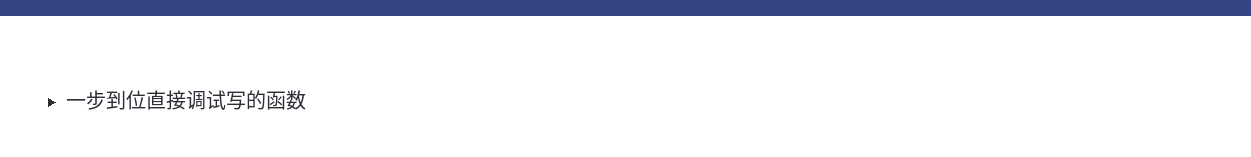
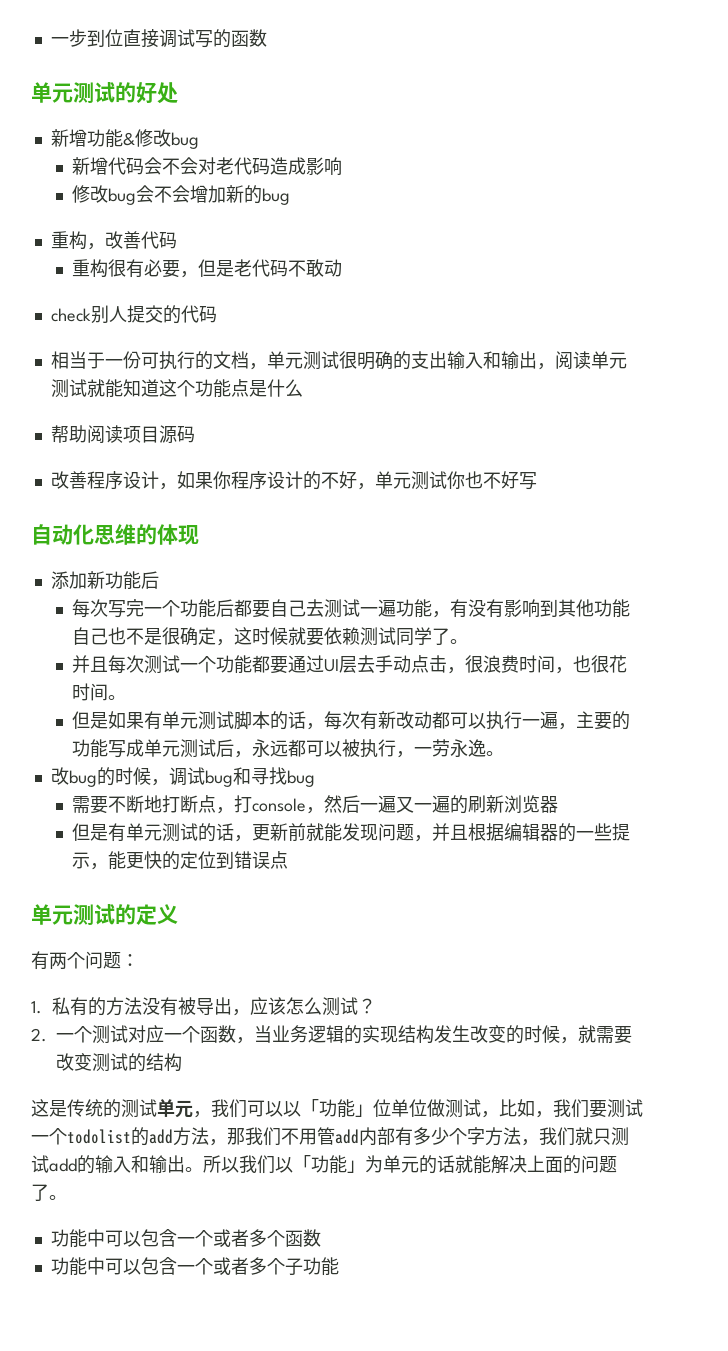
+ 单元测试的好处
+ 新增功能&修改bug
+ 新增代码会不会对老代码造成影响
+ 修改bug会不会增加新的bug
+ 重构，改善代码
+ 重构很有必要，但是老代码不敢动
+ check别人提交的代码
+ 相当于一份可执行的文档，单元测试很明确的支出输入和输出，阅读单元测试就能知道这个功能点是什么
+ 帮助阅读项目源码
+ 改善程序设计，如果你程序设计的不好，单元测试你也不好写
+ 自动化思维的体现
+ 添加新功能后
+ 每次写完一个功能后都要自己去测试一遍功能，有没有影响到其他功能自己也不是很确定，这时候就要依赖测试同学了。
+ 并且每次测试一个功能都要通过UI层去手动点击，很浪费时间，也很花时间。
+ 但是如果有单元测试脚本的话，每次有新改动都可以执行一遍，主要的功能写成单元测试后，永远都可以被执行，一劳永逸。
+ 改bug的时候，调试bug和寻找bug
+ 需要不断地打断点，打console，然后一遍又一遍的刷新浏览器
+ 但是有单元测试的话，更新前就能发现问题，并且根据编辑器的一些提示，能更快的定位到错误点
+ 单元测试的定义
+ 有两个问题：
+ 1.私有的方法没有被导出，应该怎么测试？
+ 2.一个测试对应一个函数，当业务逻辑的实现结构发生改变的时候，就需要改变测试的结构
+ 这是传统的测试单元，我们可以以「功能」位单位做测试，比如，我们要测试一个todolist的add方法，那我们不用管add内部有多少个字方法，我们就只测试add的输入和输出。所以我们以「功能」为单元的话就能解决上面的问题了。
+ 功能中可以包含一个或者多个函数
+ 功能中可以包含一个或者多个子功能

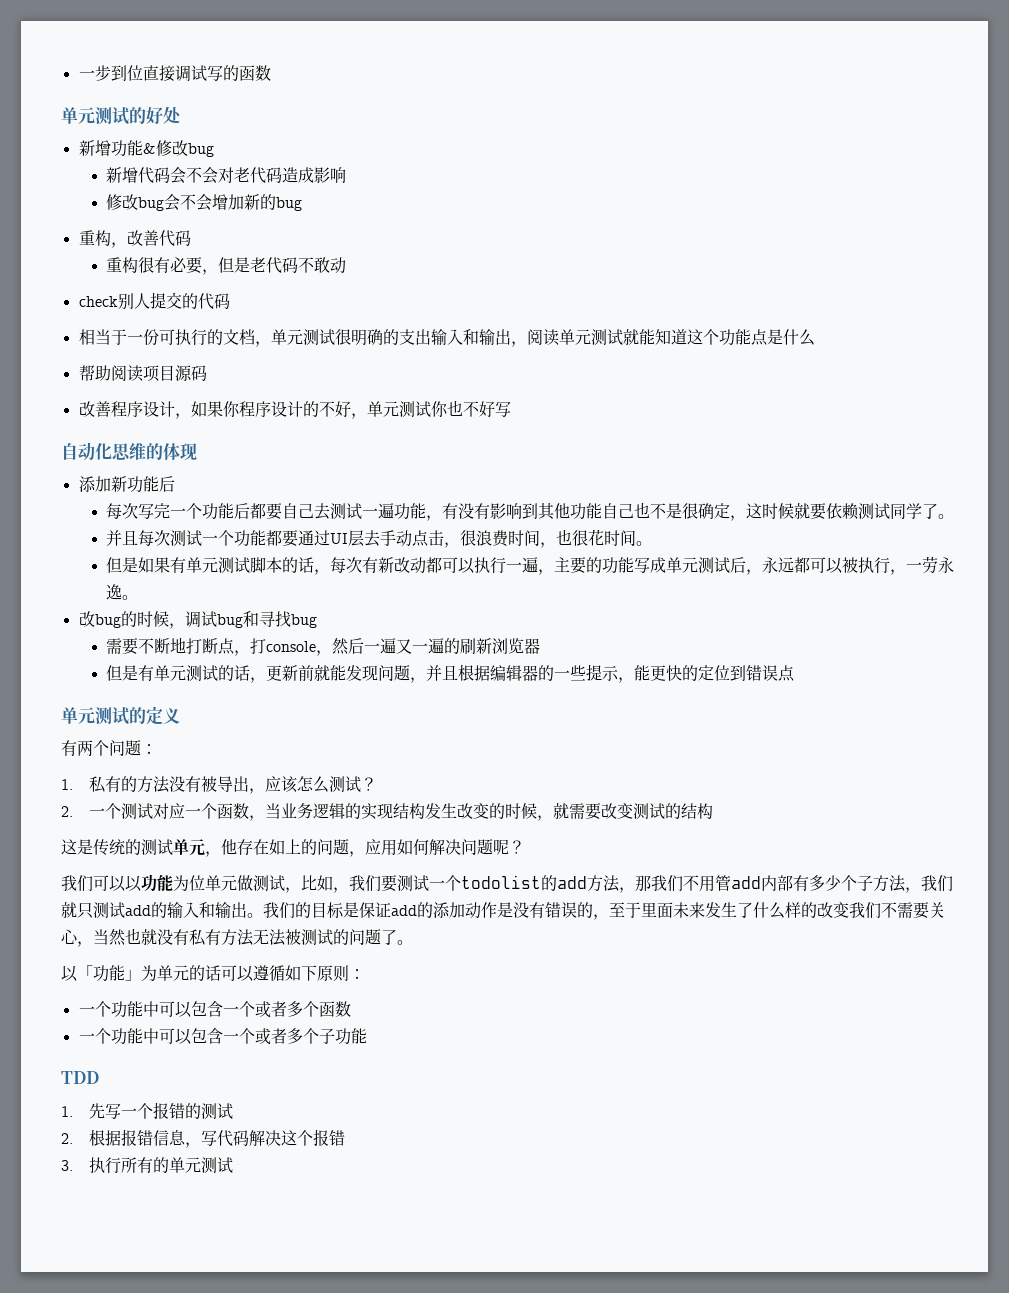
- 这是传统的测试单元，我们可以以「功能」位单位做测试，比如，我们要测试一个todolist的add方法，那我们不用管add内部有多少个字方法，我们就只测试add的输入和输出。
+ 这是传统的测试单元，他存在如上的问题，应用如何解决问题呢？
+ 我们可以以功能为位单元做测试，比如，我们要测试一个todolist的add方法，那我们不用管add内部有多少个子方法，我们就只测试add的输入和输出。
- 所以我们以「功能」为单元的话就能解决上面的问题了。
- 功能中可以包含一个或者多个函数
+ 我们的目标是保证add的添加动作是没有错误的，至于里面未来发生了什么样的改变我们不需要关心，当然也就没有私有方法无法被测试的问题了。
+ 以「功能」为单元的话可以遵循如下原则：
+ 一个功能中可以包含一个或者多个函数
- 功能中可以包含一个或者多个子功能
+ 一个功能中可以包含一个或者多个子功能
+ TDD
+ 1.先写一个报错的测试
+ 2.根据报错信息，写代码解决这个报错
+ 3.执行所有的单元测试

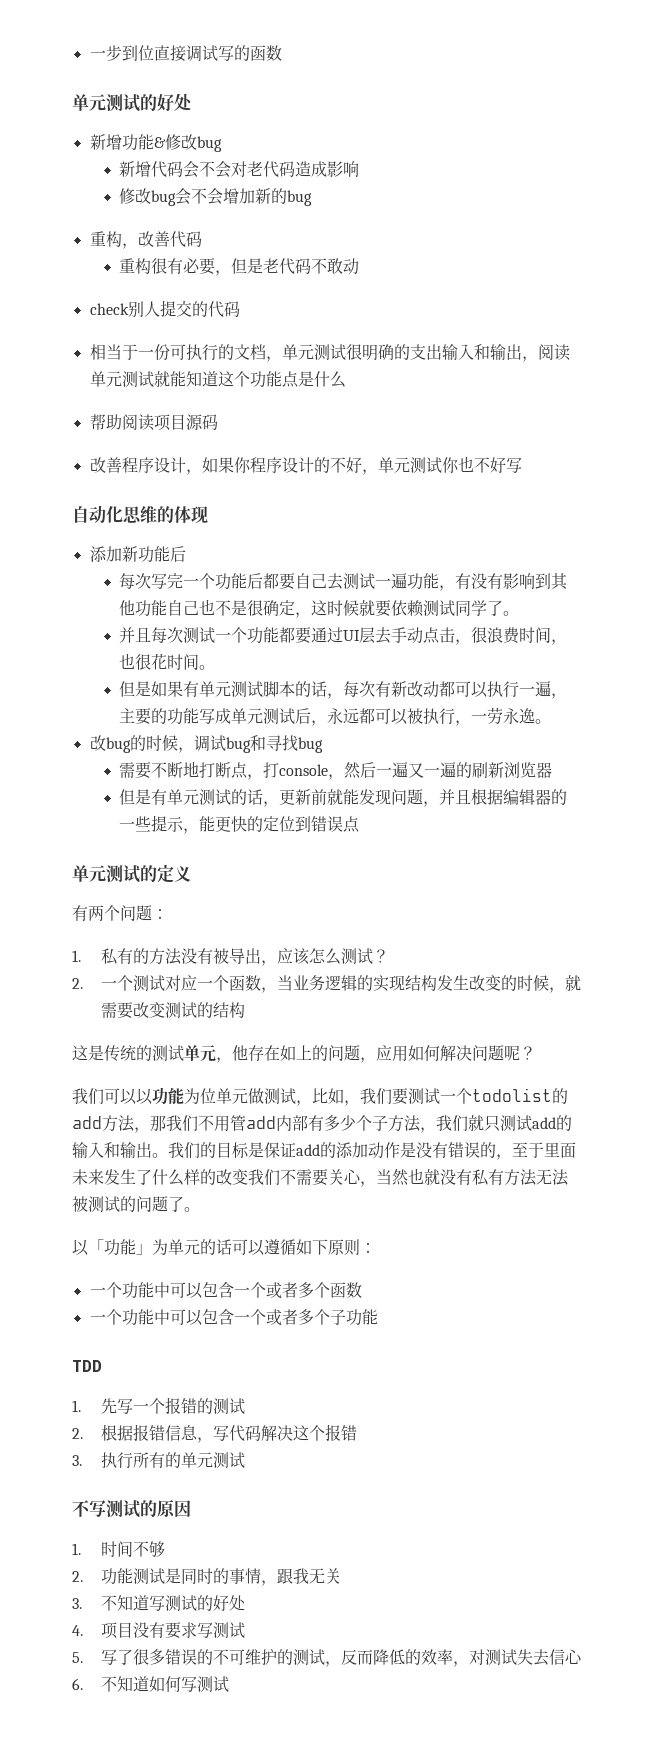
+ 不写测试的原因
+ 1.时间不够
+ 2.功能测试是同时的事情，跟我无关
+ 3.不知道写测试的好处
+ 4.项目没有要求写测试
+ 5.写了很多错误的不可维护的测试，反而降低的效率，对测试失去信心
+ 6.不知道如何写测试

